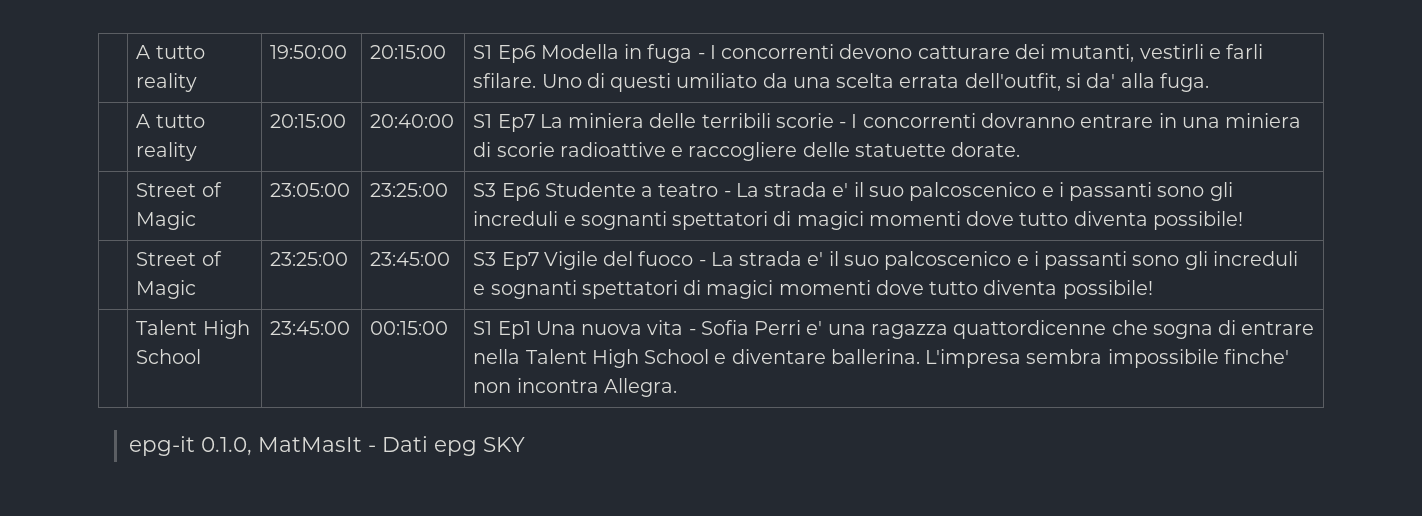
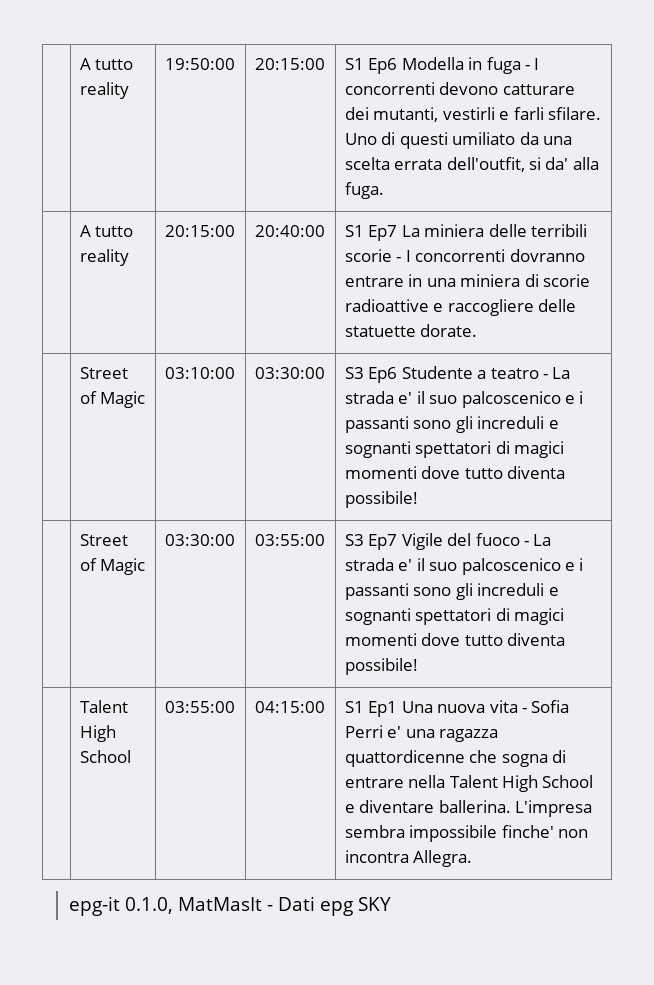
- | Street of Magic | 23:05:00 | 23:25:00 | S3 Ep6 Studente a teatro - La strada e' il suo palcoscenico e i passanti sono gli increduli e sognanti spettatori di magici momenti dove tutto diventa possibile!
+ | Street of Magic | 03:10:00 | 03:30:00 | S3 Ep6 Studente a teatro - La strada e' il suo palcoscenico e i passanti sono gli increduli e sognanti spettatori di magici momenti dove tutto diventa possibile!
- | Street of Magic | 23:25:00 | 23:45:00 | S3 Ep7 Vigile del fuoco - La strada e' il suo palcoscenico e i passanti sono gli increduli e sognanti spettatori di magici momenti dove tutto diventa possibile!
+ | Street of Magic | 03:30:00 | 03:55:00 | S3 Ep7 Vigile del fuoco - La strada e' il suo palcoscenico e i passanti sono gli increduli e sognanti spettatori di magici momenti dove tutto diventa possibile!
- | Talent High School | 23:45:00 | 00:15:00 | S1 Ep1 Una nuova vita - Sofia Perri e' una ragazza quattordicenne che sogna di entrare nella Talent High School e diventare ballerina. L'impresa sembra impossibile finche' non incontra Allegra.
+ | Talent High School | 03:55:00 | 04:15:00 | S1 Ep1 Una nuova vita - Sofia Perri e' una ragazza quattordicenne che sogna di entrare nella Talent High School e diventare ballerina. L'impresa sembra impossibile finche' non incontra Allegra.

